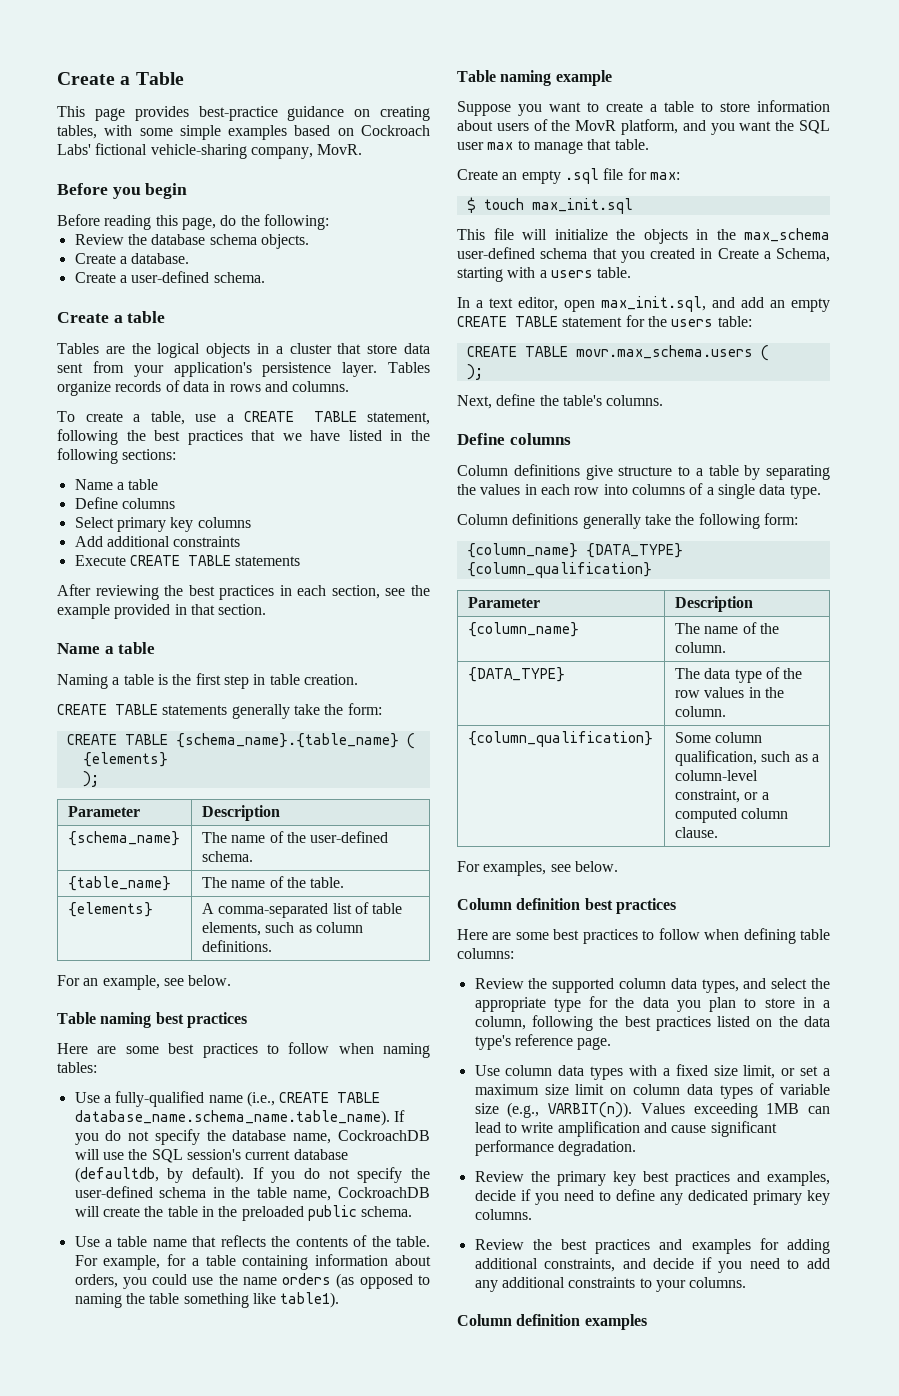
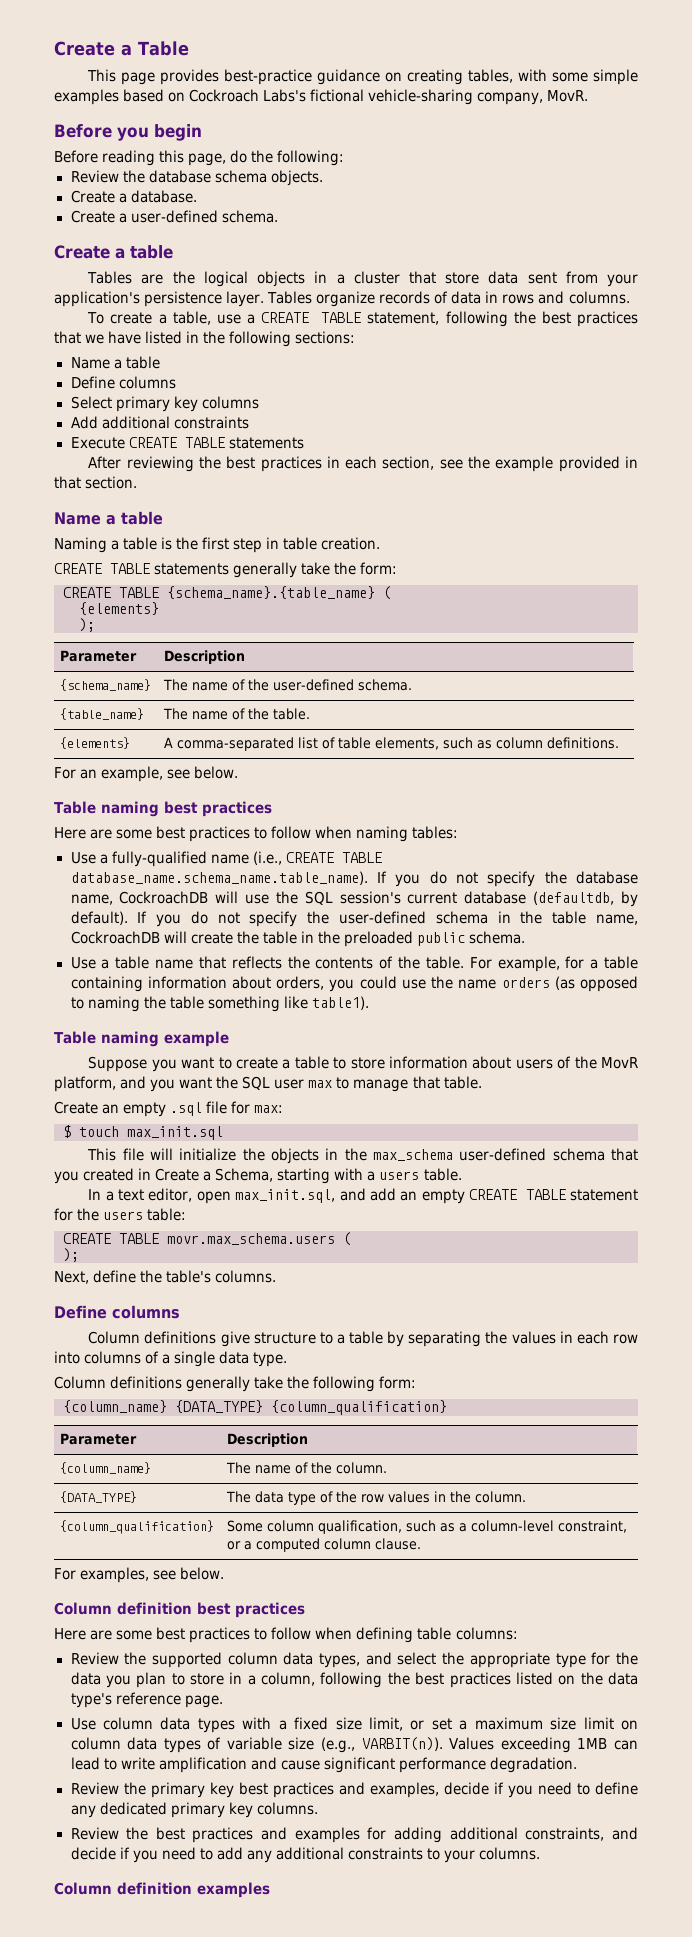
- This page provides best-practice guidance on creating tables, with some simple examples based on Cockroach Labs' fictional vehicle-sharing company, MovR.
+ This page provides best-practice guidance on creating tables, with some simple examples based on Cockroach Labs's fictional vehicle-sharing company, MovR.

